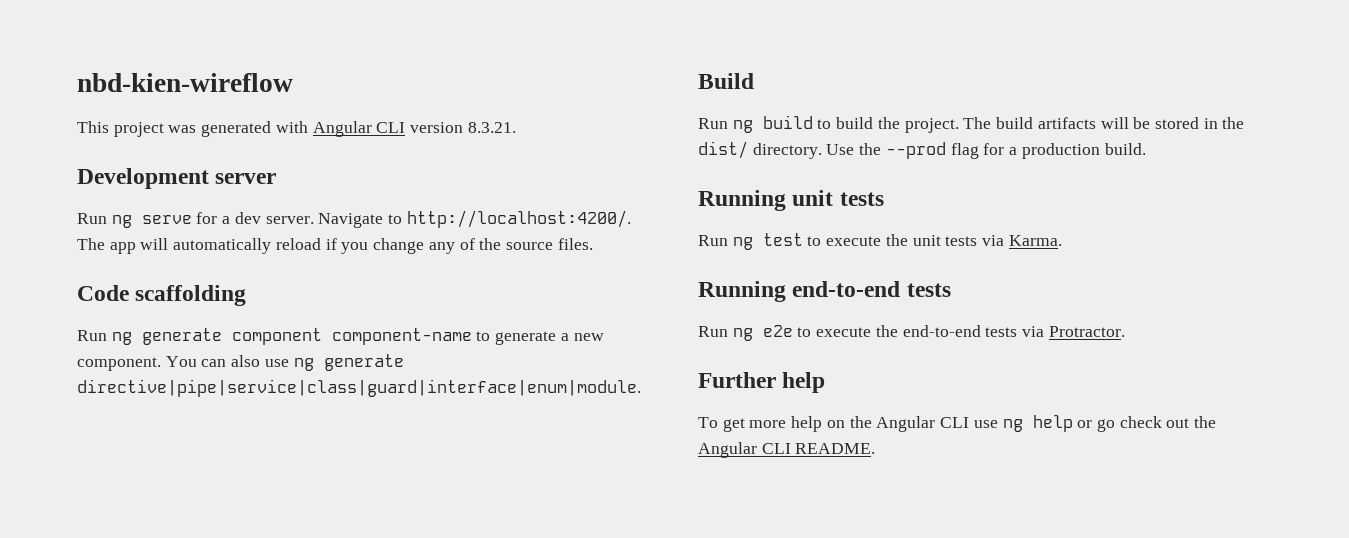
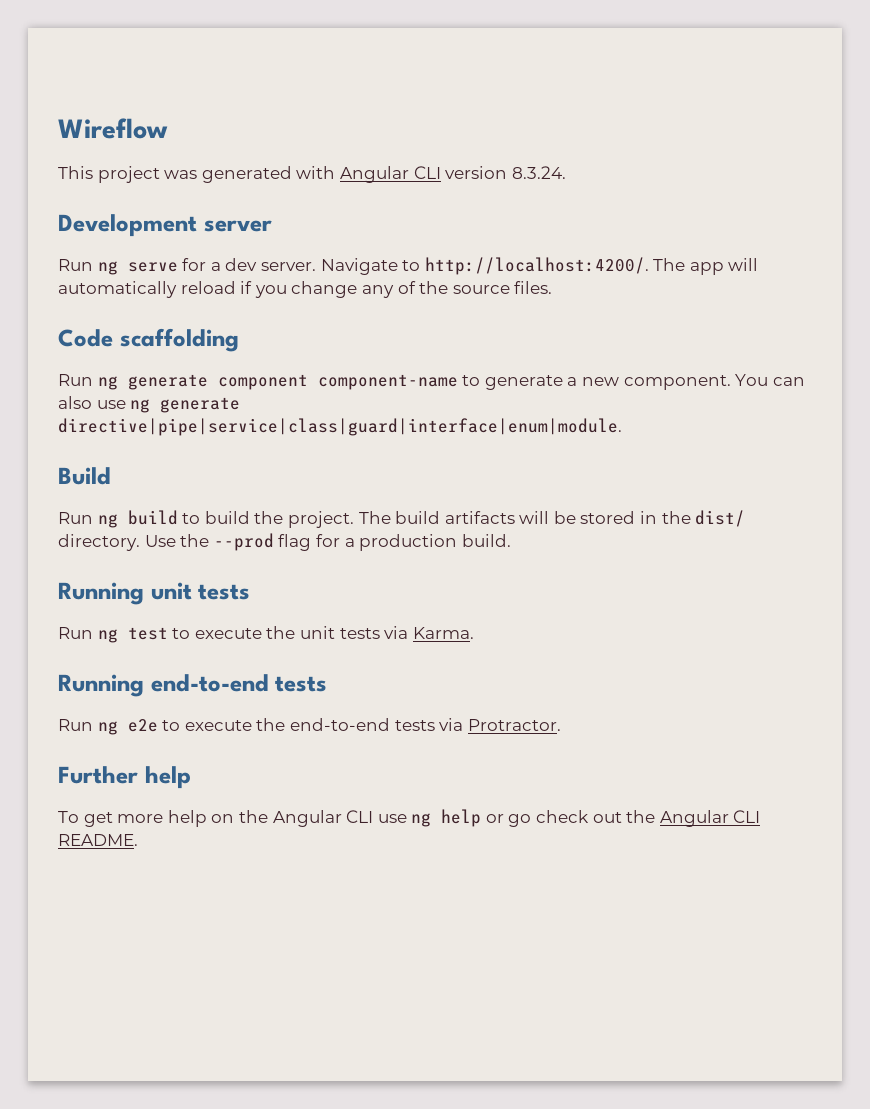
- nbd-kien-wireflow
+ Wireflow
- This project was generated with Angular CLI version 8.3.21.
+ This project was generated with Angular CLI version 8.3.24.

